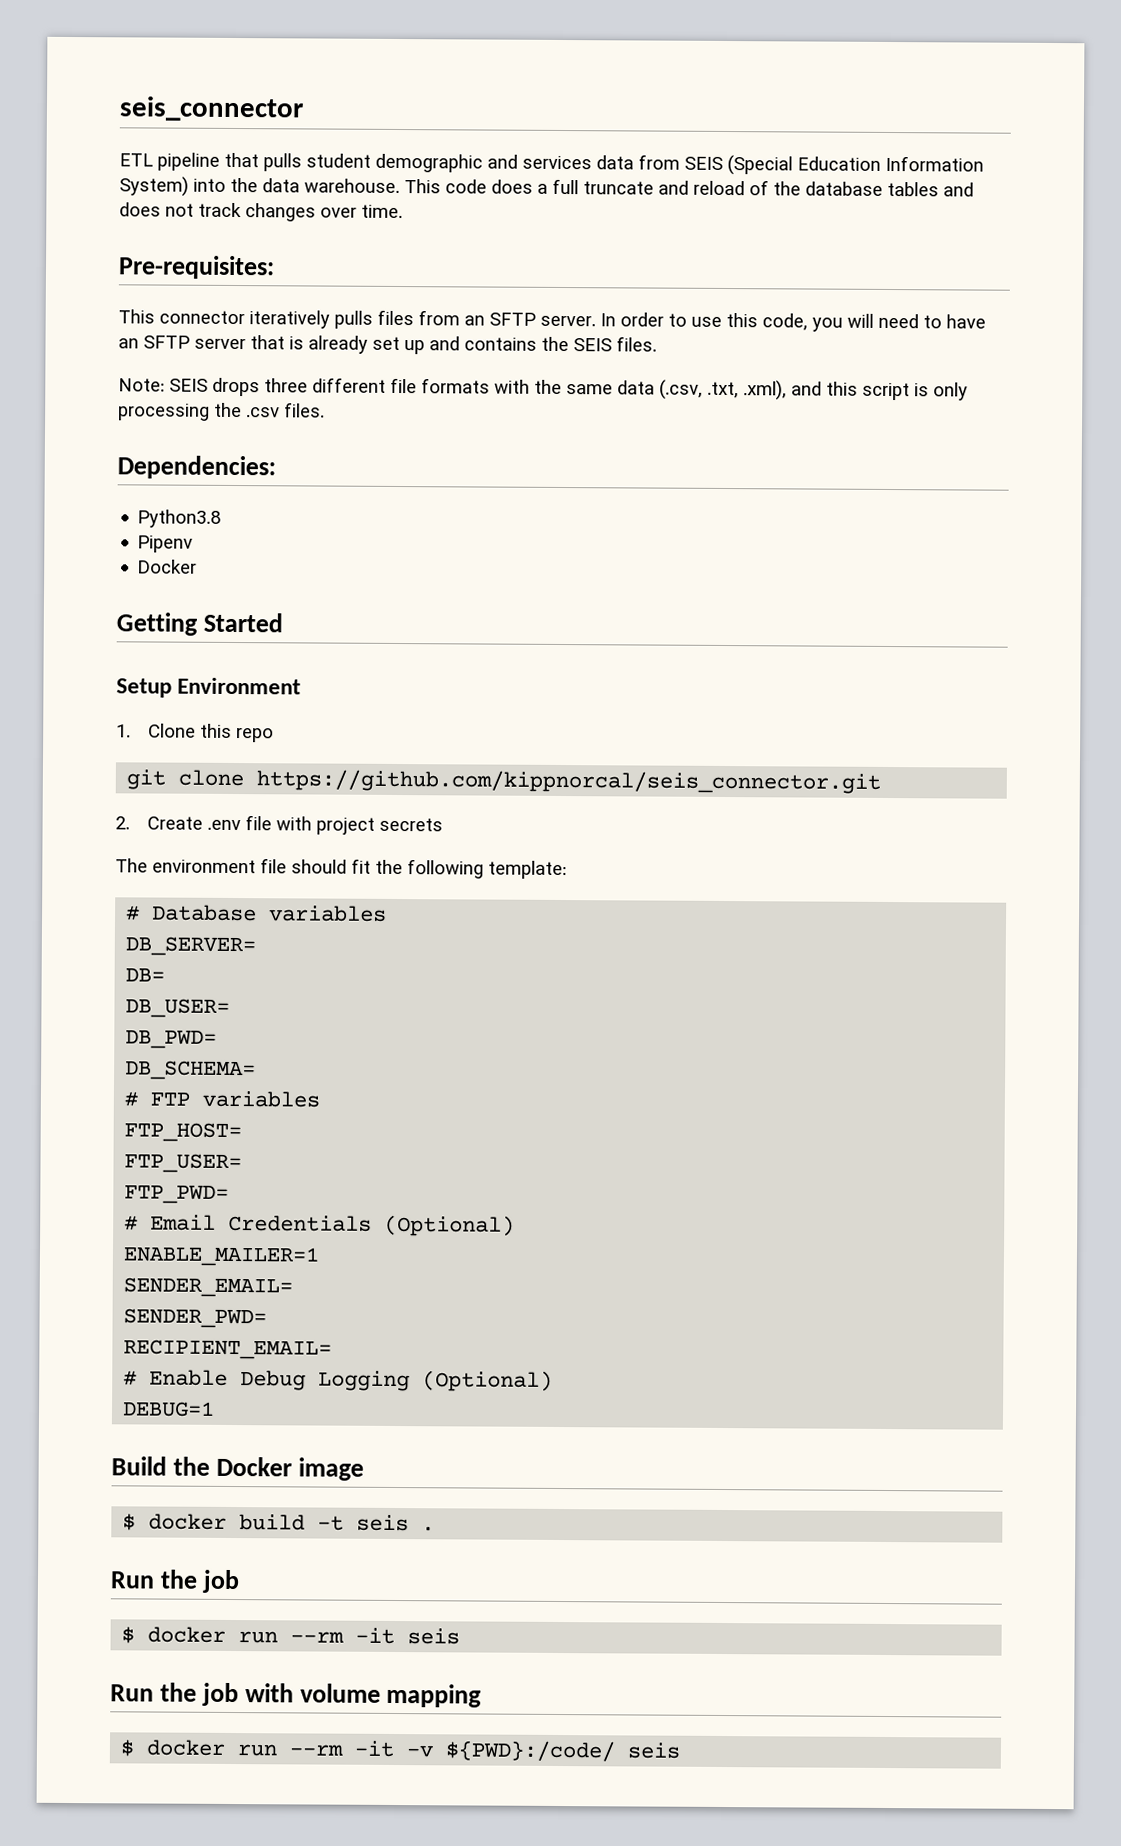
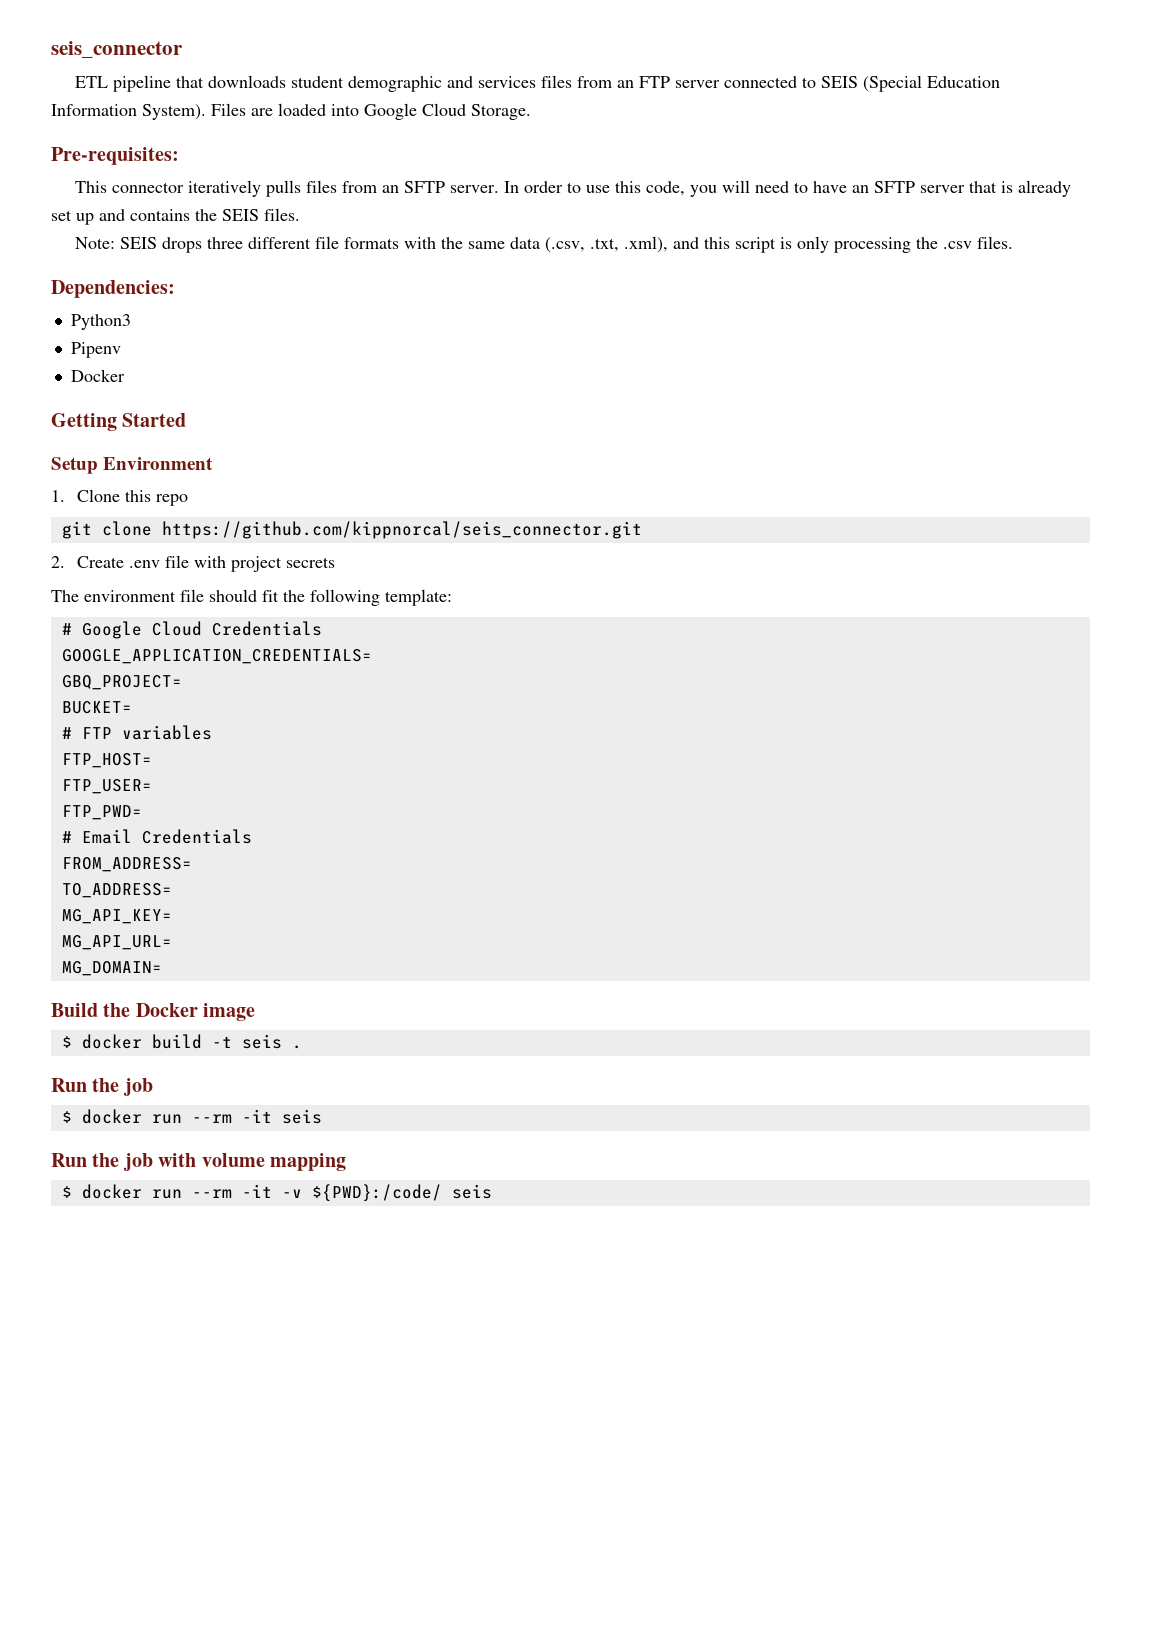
- ETL pipeline that pulls student demographic and services data from SEIS (Special Education Information System) into the data warehouse. This code does a full truncate and reload of the database tables and does not track changes over time.
+ ETL pipeline that downloads student demographic and services files from an FTP server connected to SEIS (Special Education Information System). Files are loaded into Google Cloud Storage.
- Python3.8
+ Python3
- # Database variables
- DB_SERVER=
- DB=
- DB_USER=
- DB_PWD=
- DB_SCHEMA=
+ # Google Cloud Credentials
+ GOOGLE_APPLICATION_CREDENTIALS=
+ GBQ_PROJECT=
+ BUCKET=
- # Email Credentials (Optional)
- ENABLE_MAILER=1
- SENDER_EMAIL=
- SENDER_PWD=
- RECIPIENT_EMAIL=
- # Enable Debug Logging (Optional)
- DEBUG=1
+ # Email Credentials
+ FROM_ADDRESS=
+ TO_ADDRESS=
+ MG_API_KEY=
+ MG_API_URL=
+ MG_DOMAIN=

